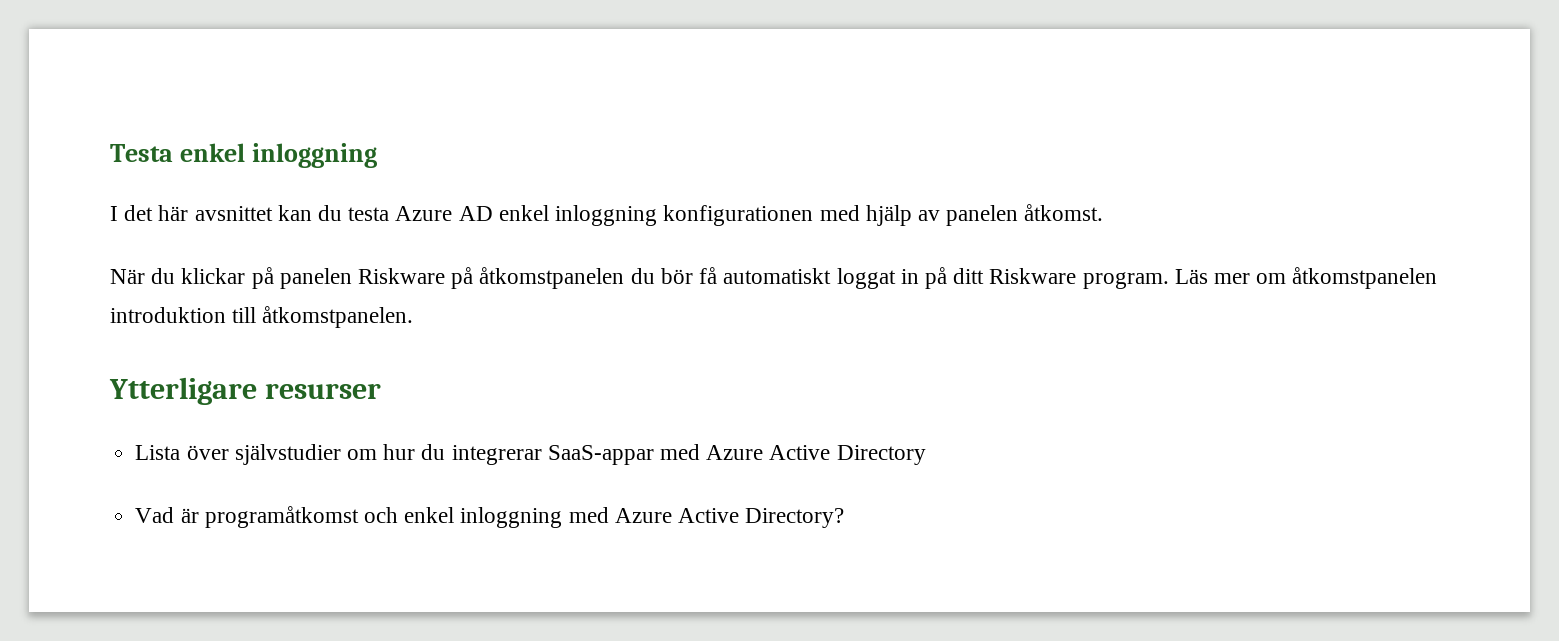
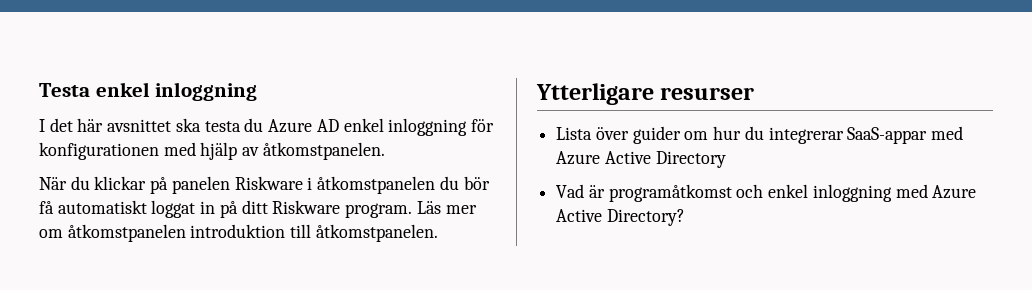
- I det här avsnittet kan du testa Azure AD enkel inloggning konfigurationen med hjälp av panelen åtkomst.
+ I det här avsnittet ska testa du Azure AD enkel inloggning för konfigurationen med hjälp av åtkomstpanelen.
- När du klickar på panelen Riskware på åtkomstpanelen du bör få automatiskt loggat in på ditt Riskware program.
+ När du klickar på panelen Riskware i åtkomstpanelen du bör få automatiskt loggat in på ditt Riskware program.
- Lista över självstudier om hur du integrerar SaaS-appar med Azure Active Directory
+ Lista över guider om hur du integrerar SaaS-appar med Azure Active Directory

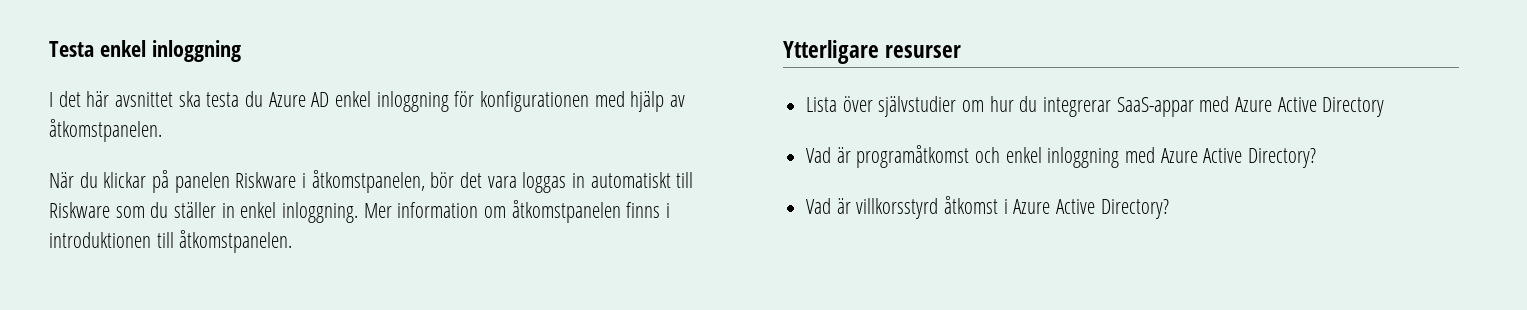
- När du klickar på panelen Riskware i åtkomstpanelen du bör få automatiskt loggat in på ditt Riskware program. Läs mer om åtkomstpanelen introduktion till åtkomstpanelen.
+ När du klickar på panelen Riskware i åtkomstpanelen, bör det vara loggas in automatiskt till Riskware som du ställer in enkel inloggning. Mer information om åtkomstpanelen finns i introduktionen till åtkomstpanelen.
- Lista över guider om hur du integrerar SaaS-appar med Azure Active Directory
+ Lista över självstudier om hur du integrerar SaaS-appar med Azure Active Directory
+ Vad är villkorsstyrd åtkomst i Azure Active Directory?

